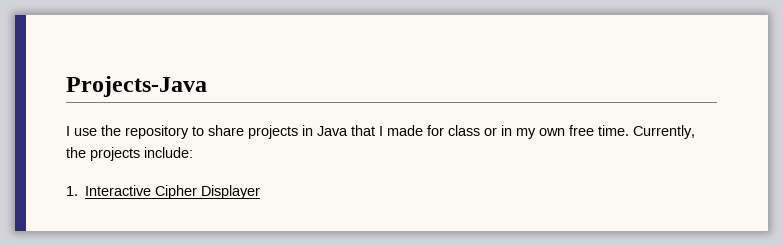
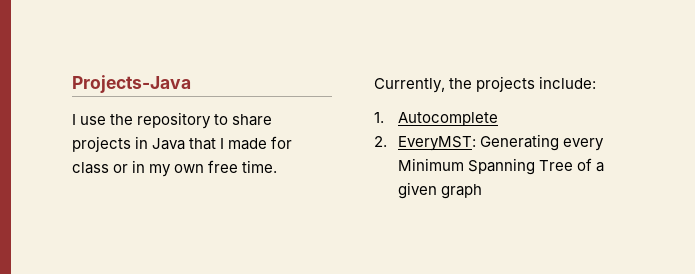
- 1. Interactive Cipher Displayer
+ 1. Autocomplete
+ 2. EveryMST: Generating every Minimum Spanning Tree of a given graph

